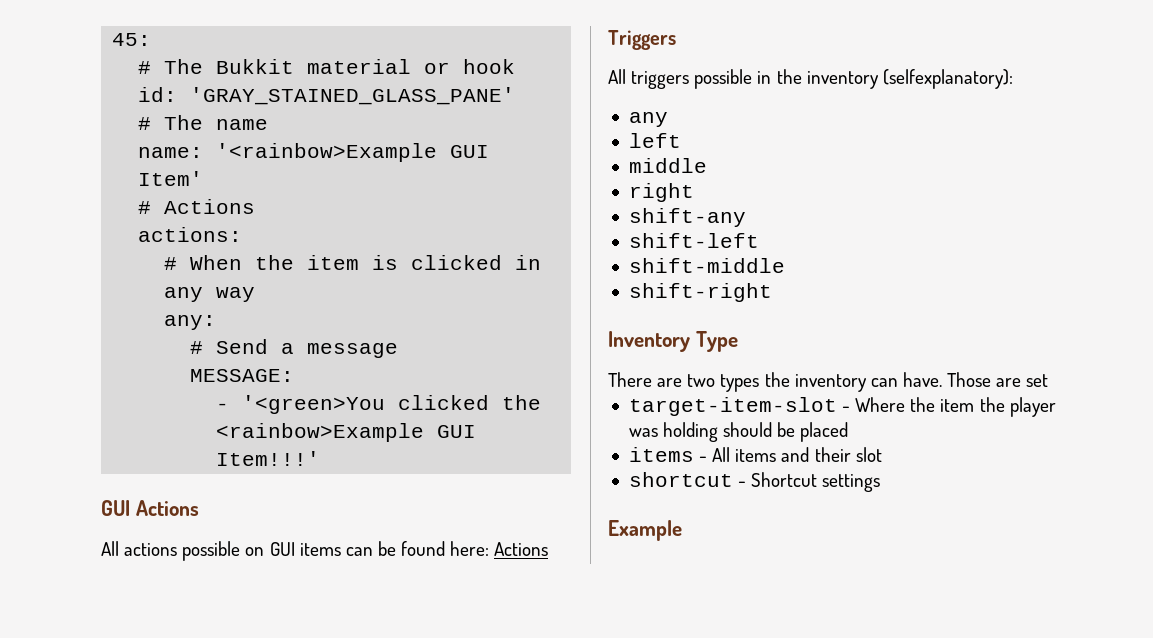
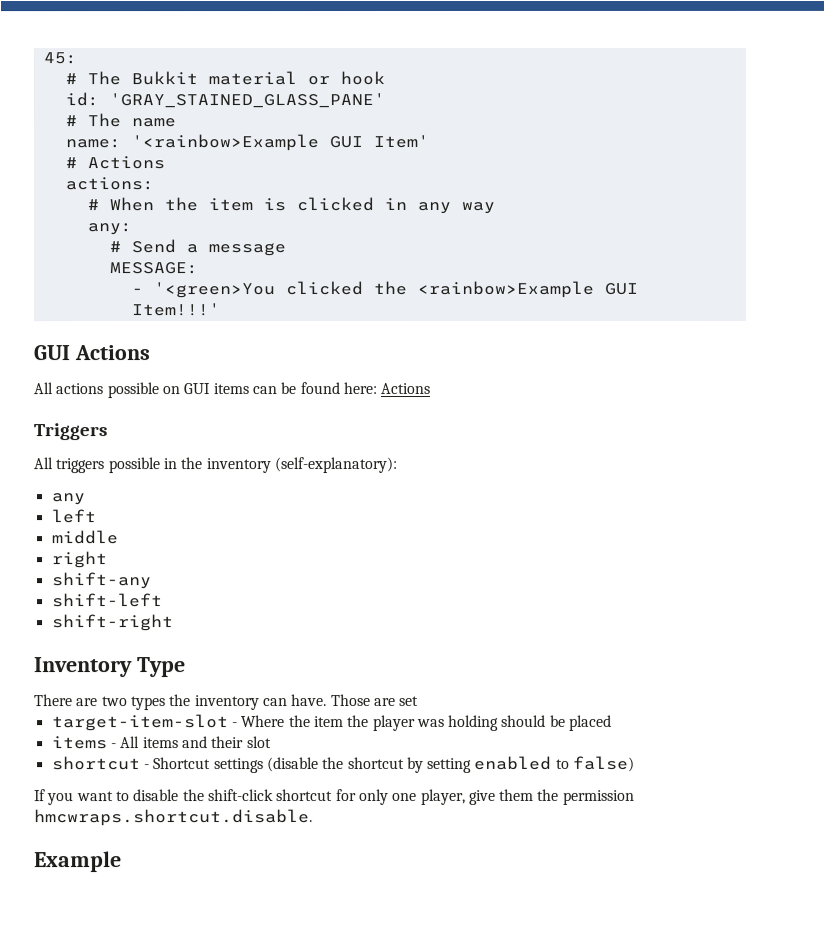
- All triggers possible in the inventory (selfexplanatory):
+ All triggers possible in the inventory (self-explanatory):
- shift-middle
- shortcut - Shortcut settings
+ shortcut - Shortcut settings (disable the shortcut by setting enabled to false)
+ If you want to disable the shift-click shortcut for only one player, give them the permission hmcwraps.shortcut.disable.

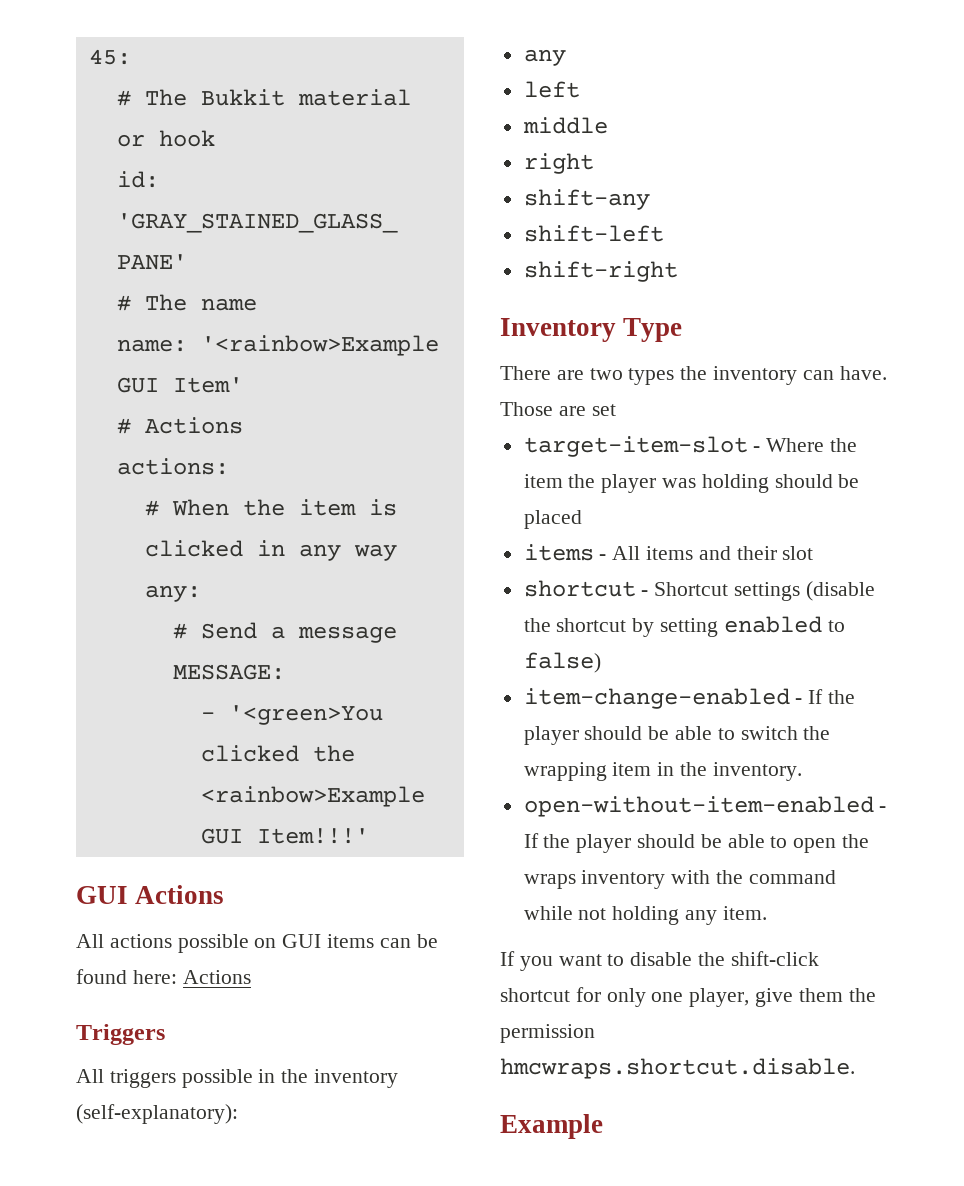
+ item-change-enabled - If the player should be able to switch the wrapping item in the inventory.
+ open-without-item-enabled - If the player should be able to open the wraps inventory with the command while not holding any item.

